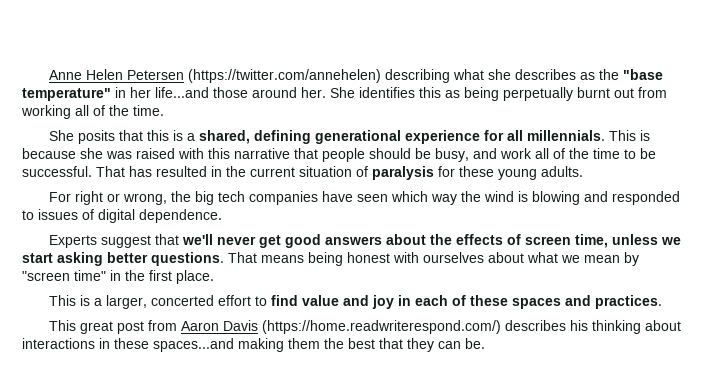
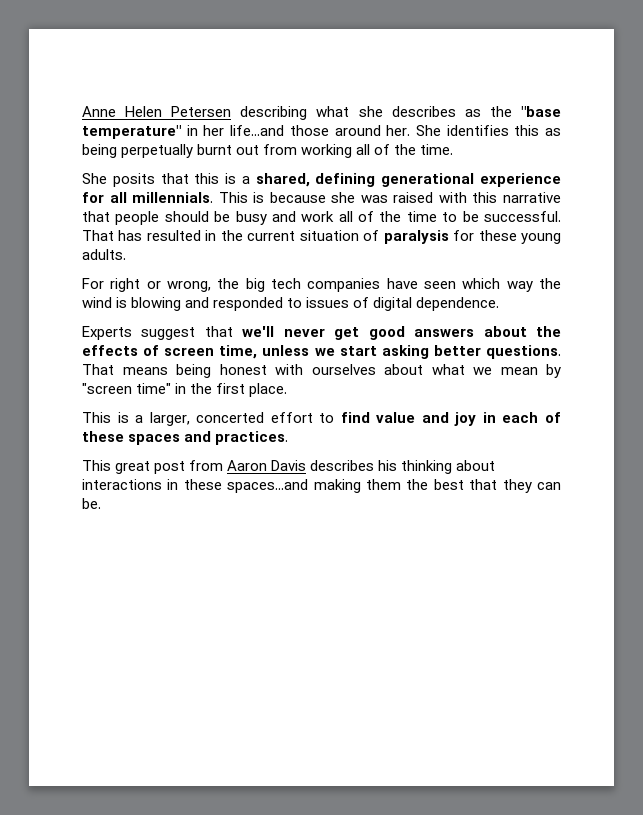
- Anne Helen Petersen (https://twitter.com/annehelen) describing what she describes as the "base temperature" in her life...and those around her.
+ Anne Helen Petersen describing what she describes as the "base temperature" in her life...and those around her.
- This is because she was raised with this narrative that people should be busy, and work all of the time to be successful.
+ This is because she was raised with this narrative that people should be busy and work all of the time to be successful.
- This great post from Aaron Davis (https://home.readwriterespond.com/) describes his thinking about interactions in these spaces...and making them the best that they can be.
+ This great post from Aaron Davis describes his thinking about interactions in these spaces...and making them the best that they can be.

